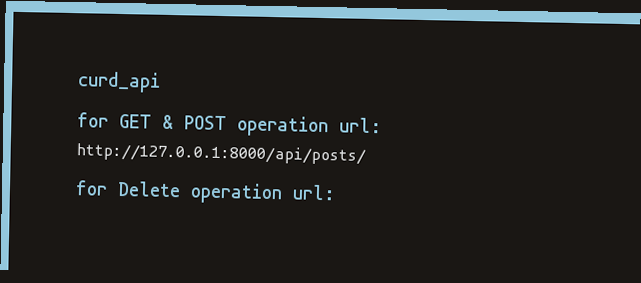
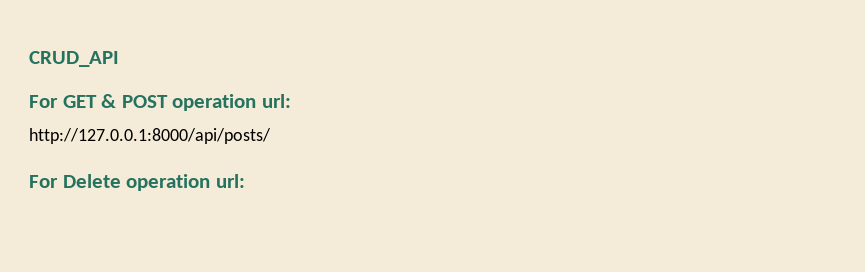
- curd_api
- for GET & POST operation url:
+ CRUD_API
+ For GET & POST operation url:
- for Delete operation url:
+ For Delete operation url:

